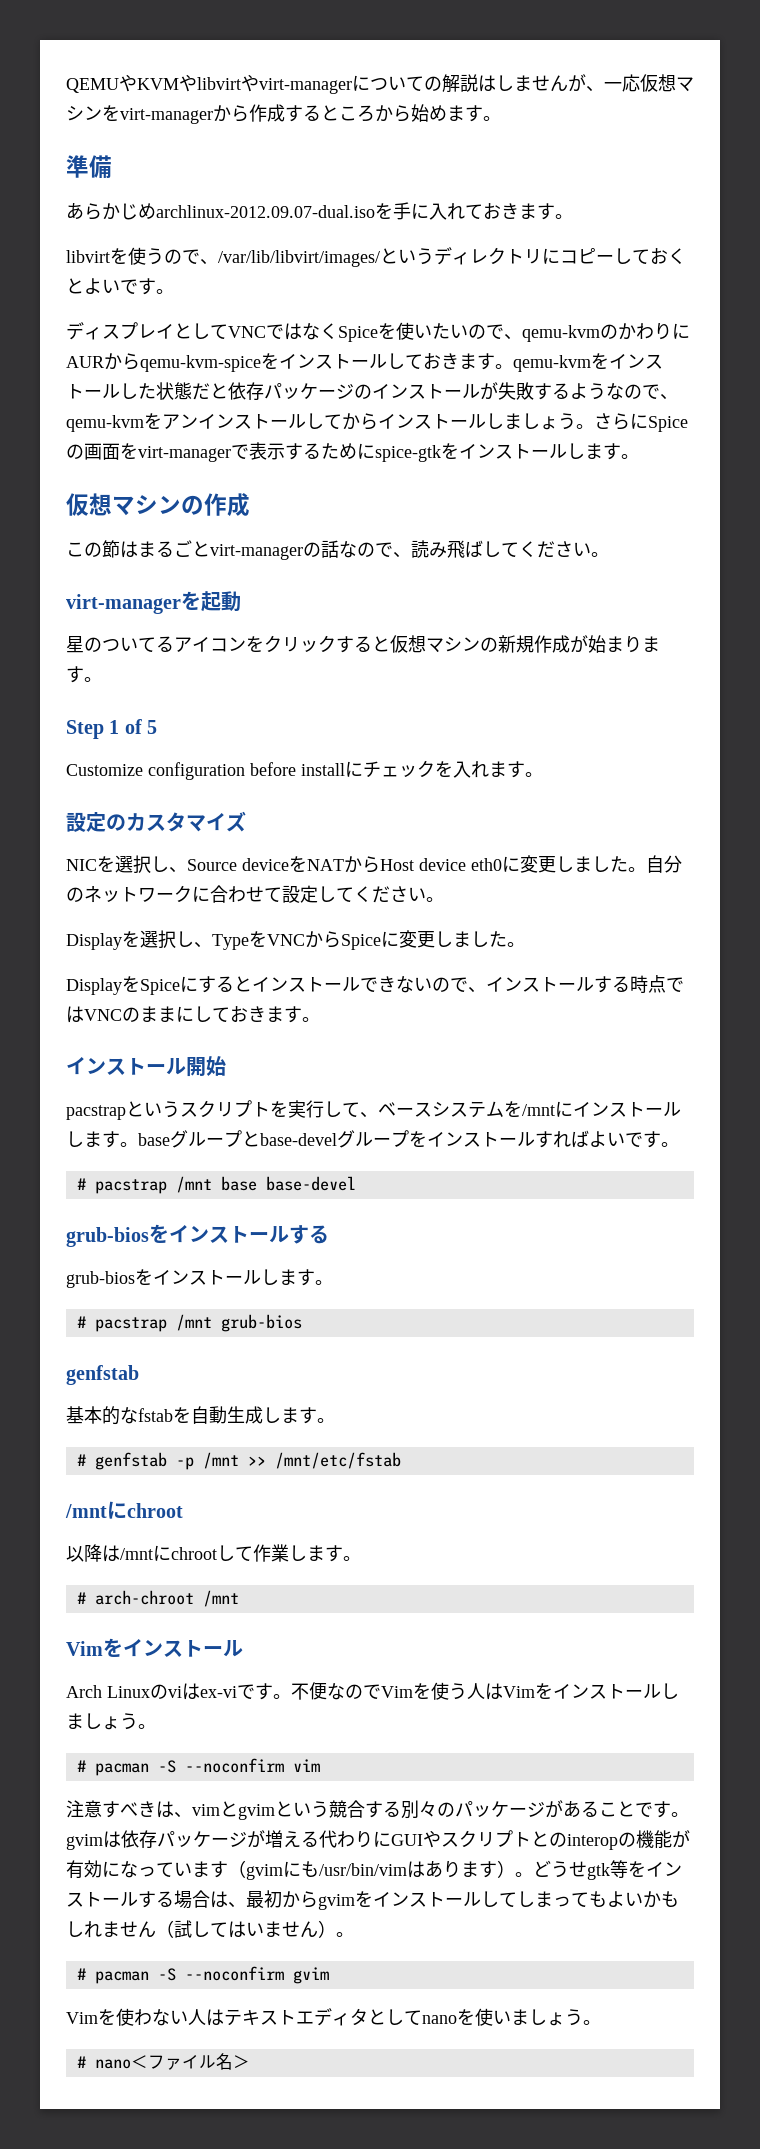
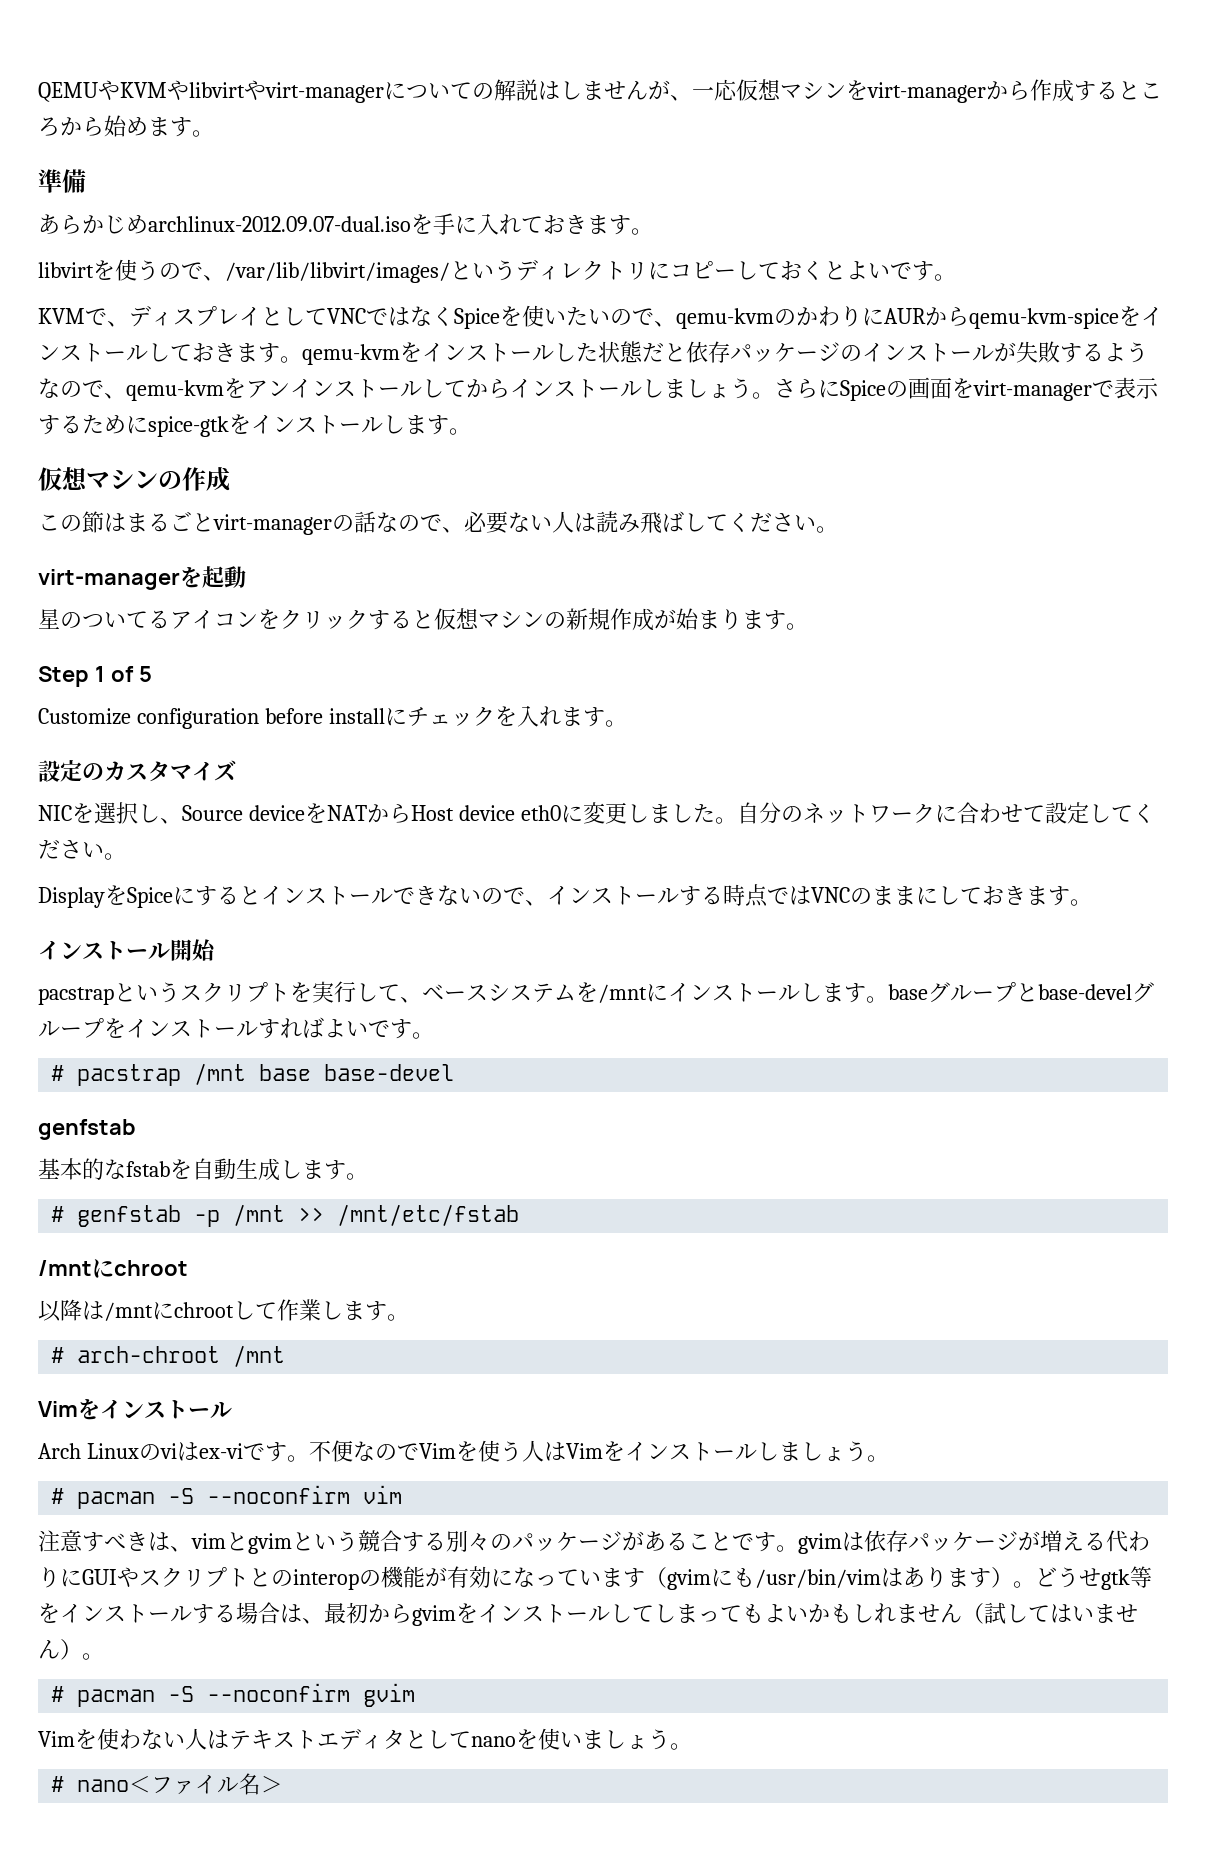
- ディスプレイとしてVNCではなくSpiceを使いたいので、qemu-kvmのかわりにAURからqemu-kvm-spiceをインストールしておきます。qemu-kvmをインストールした状態だと依存パッケージのインストールが失敗するようなので、qemu-kvmをアンインストールしてからインストールしましょう。
+ KVMで、ディスプレイとしてVNCではなくSpiceを使いたいので、qemu-kvmのかわりにAURからqemu-kvm-spiceをインストールしておきます。qemu-kvmをインストールした状態だと依存パッケージのインストールが失敗するようなので、qemu-kvmをアンインストールしてからインストールしましょう。
- この節はまるごとvirt-managerの話なので、読み飛ばしてください。
+ この節はまるごとvirt-managerの話なので、必要ない人は読み飛ばしてください。
- Displayを選択し、TypeをVNCからSpiceに変更しました。
- grub-biosをインストールする
- grub-biosをインストールします。
- # pacstrap /mnt grub-bios

